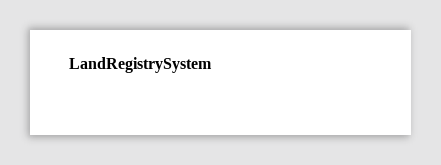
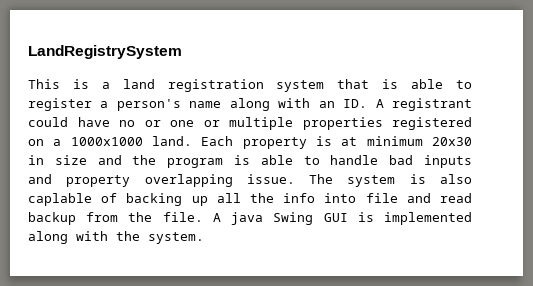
+ This is a land registration system that is able to register a person's name along with an ID. A registrant could have no or one or multiple properties registered on a 1000x1000 land. Each property is at minimum 20x30 in size and the program is able to handle bad inputs and property overlapping issue. The system is also caplable of backing up all the info into file and read backup from the file. A java Swing GUI is implemented along with the system.

